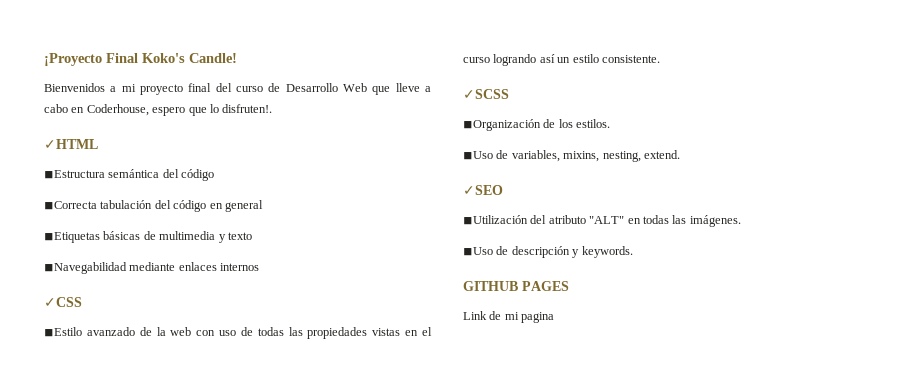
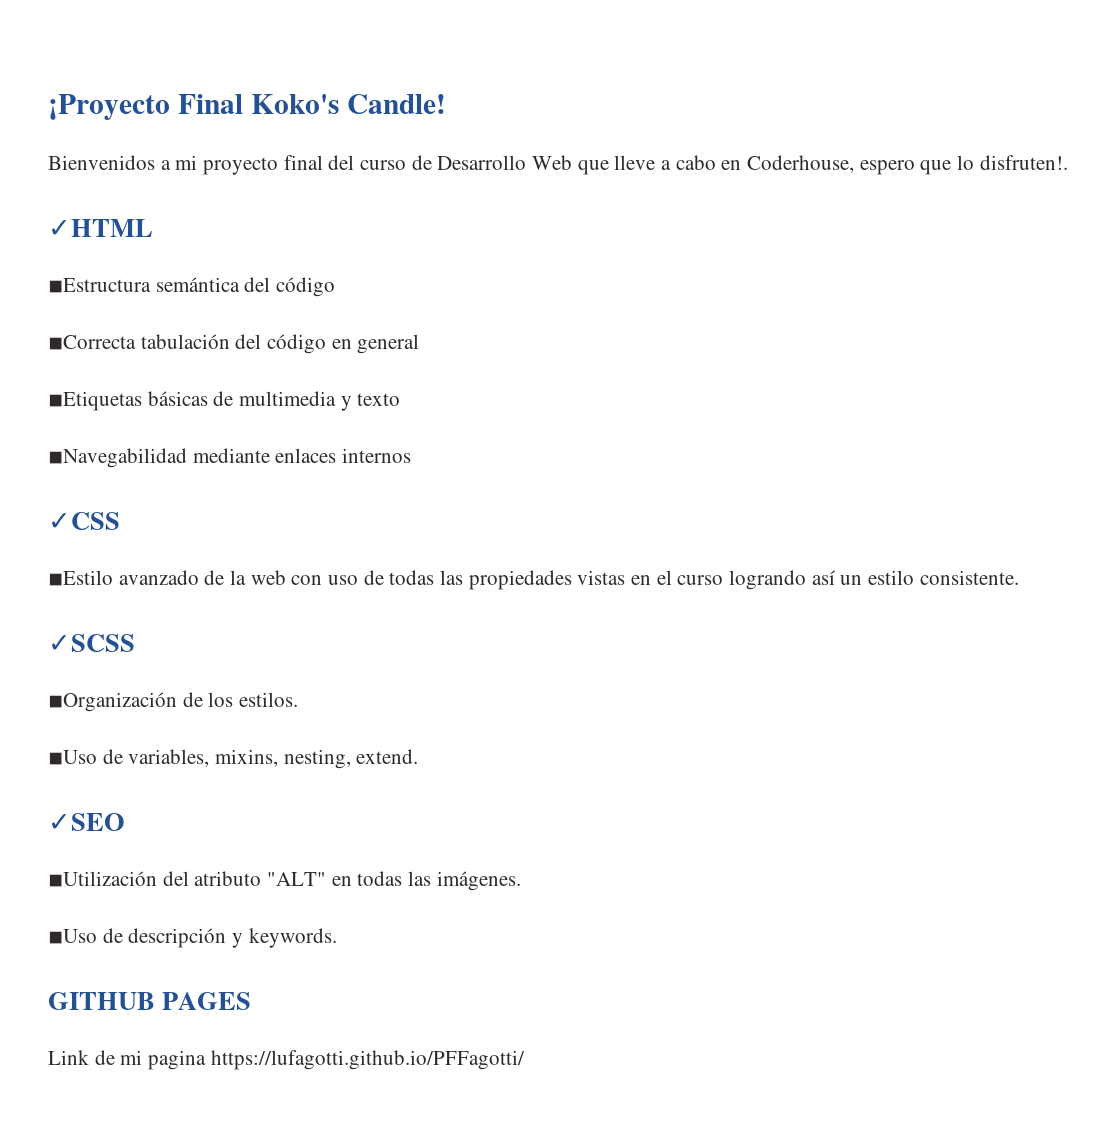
- Link de mi pagina
+ Link de mi pagina https://lufagotti.github.io/PFFagotti/

